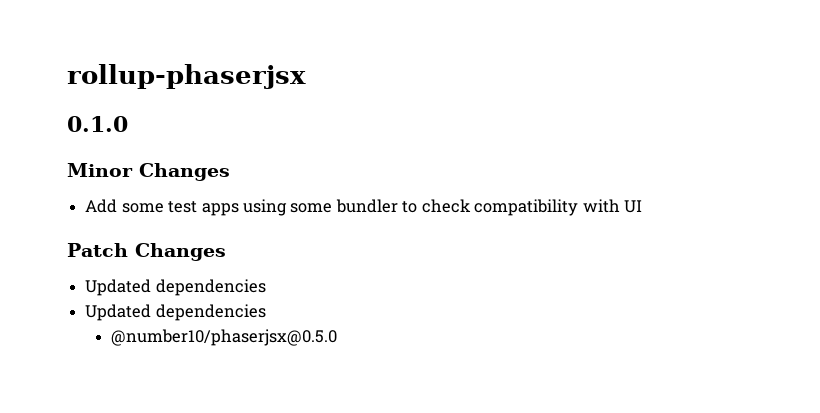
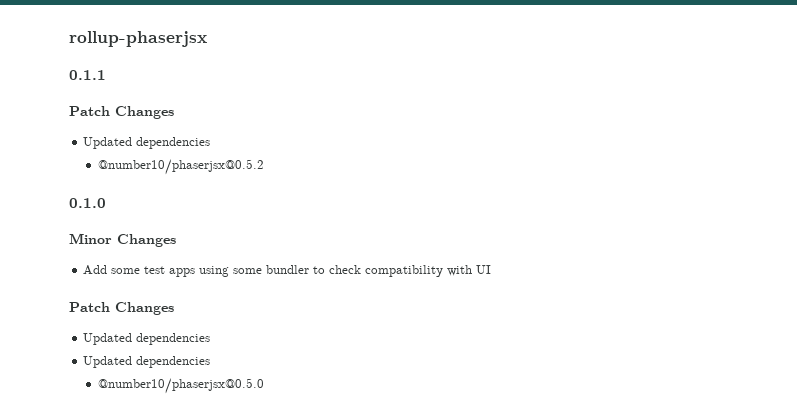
+ 0.1.1
+ Patch Changes
+ Updated dependencies
+ @number10/phaserjsx@0.5.2

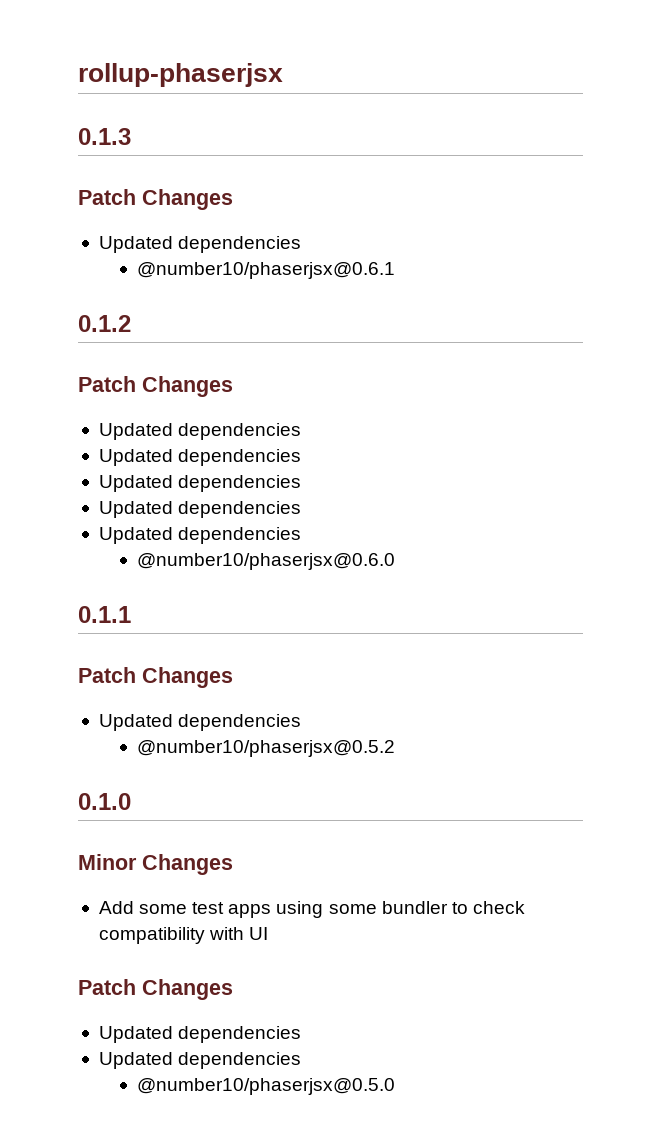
+ 0.1.3
+ Patch Changes
+ Updated dependencies
+ @number10/phaserjsx@0.6.1
+ 0.1.2
+ Patch Changes
+ Updated dependencies
+ Updated dependencies
+ Updated dependencies
+ Updated dependencies
+ Updated dependencies
+ @number10/phaserjsx@0.6.0

